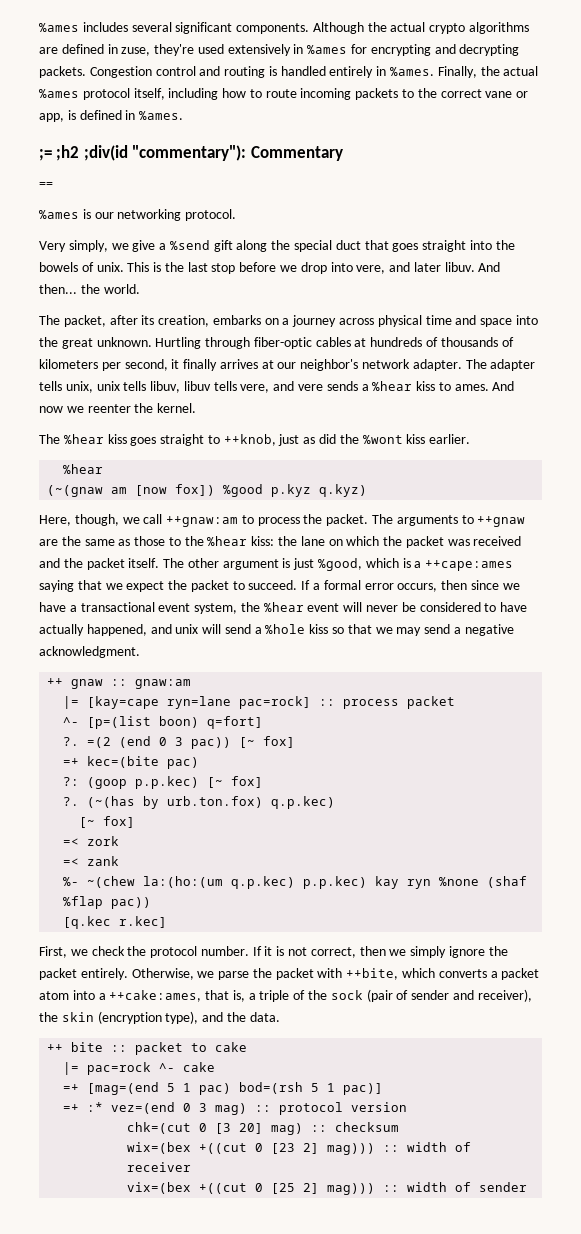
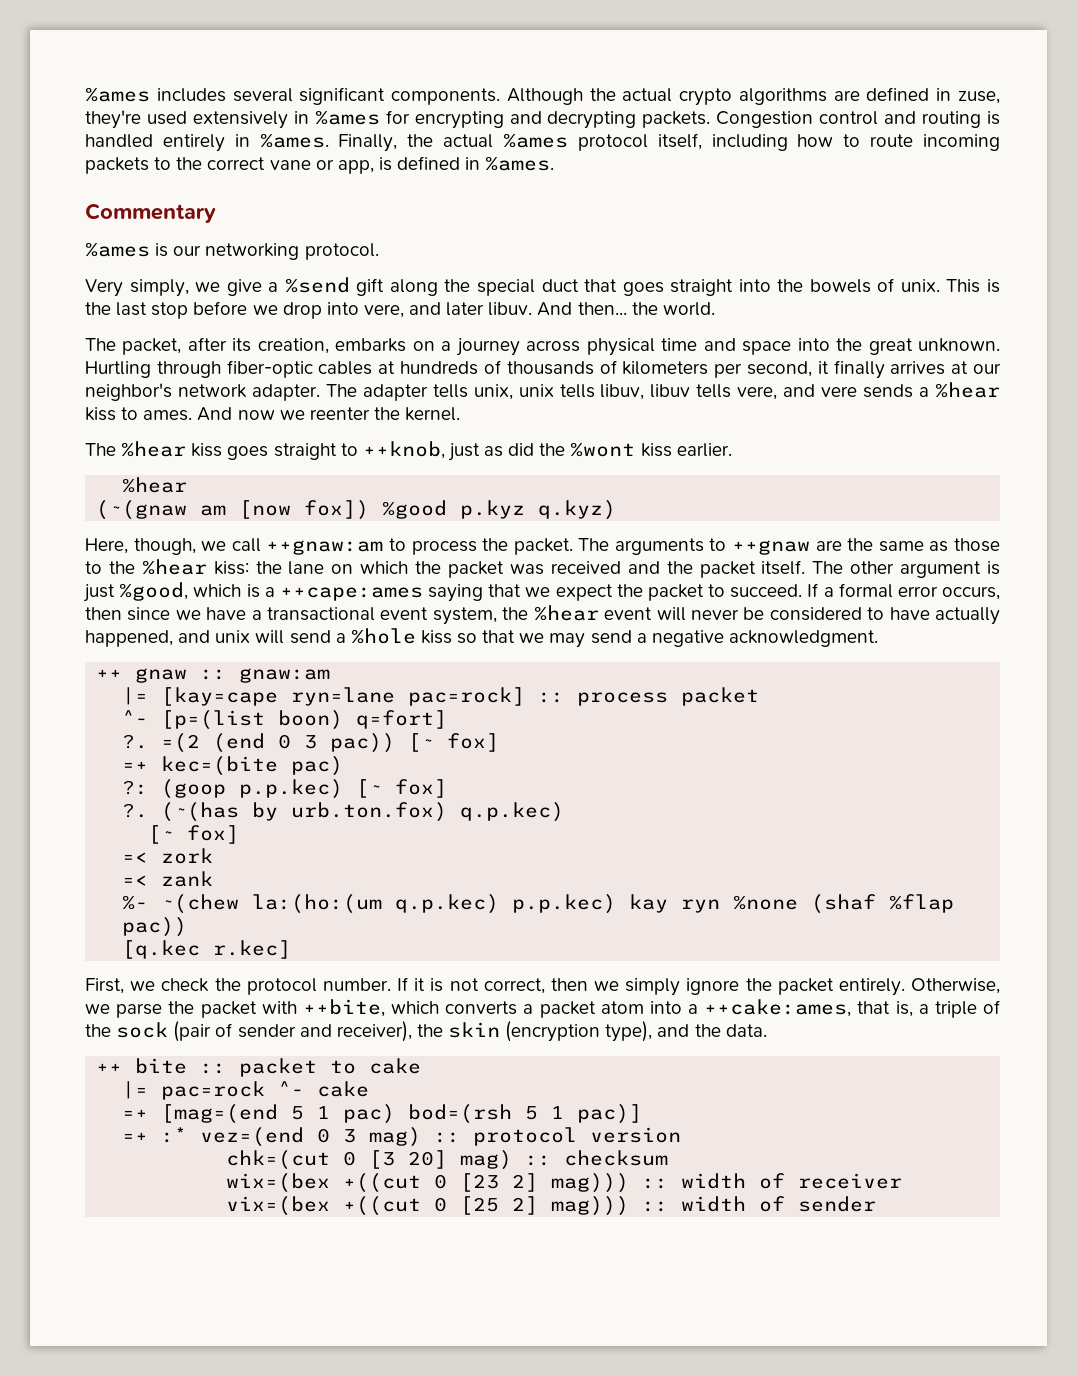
- ;= ;h2 ;div(id "commentary"): Commentary
+ Commentary
- ==

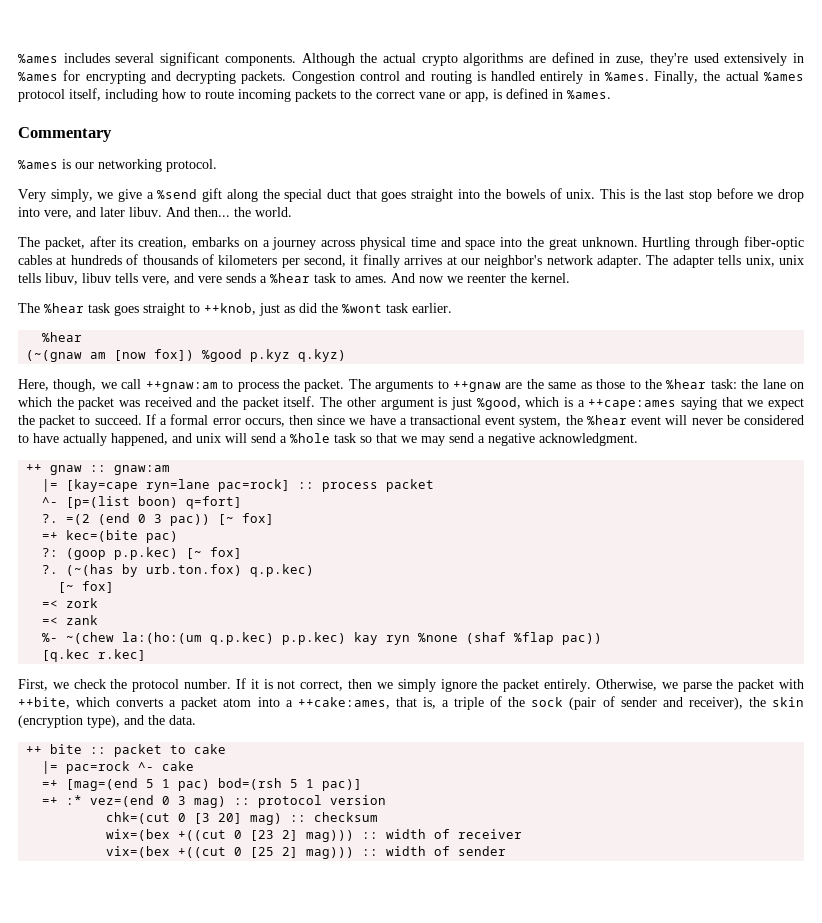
- The adapter tells unix, unix tells libuv, libuv tells vere, and vere sends a %hear kiss to ames.
+ The adapter tells unix, unix tells libuv, libuv tells vere, and vere sends a %hear task to ames.
- The %hear kiss goes straight to ++knob, just as did the %wont kiss earlier.
+ The %hear task goes straight to ++knob, just as did the %wont task earlier.
- The arguments to ++gnaw are the same as those to the %hear kiss: the lane on which the packet was received and the packet itself.
+ The arguments to ++gnaw are the same as those to the %hear task: the lane on which the packet was received and the packet itself.
- If a formal error occurs, then since we have a transactional event system, the %hear event will never be considered to have actually happened, and unix will send a %hole kiss so that we may send a negative acknowledgment.
+ If a formal error occurs, then since we have a transactional event system, the %hear event will never be considered to have actually happened, and unix will send a %hole task so that we may send a negative acknowledgment.

